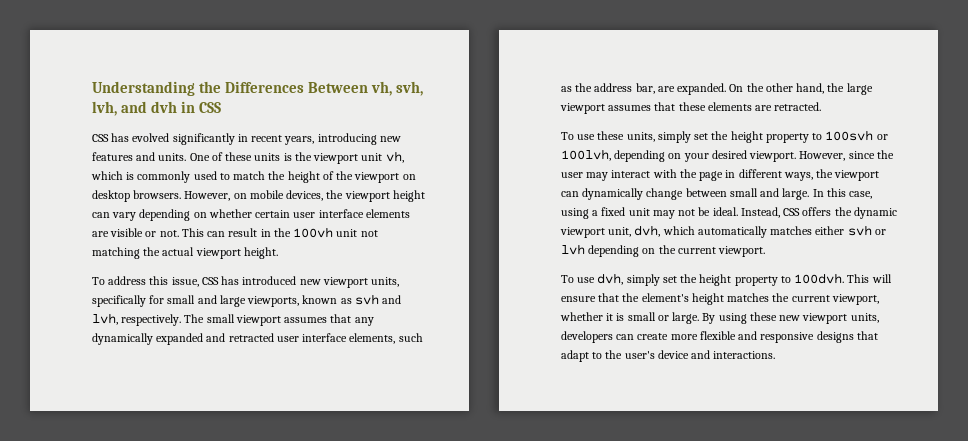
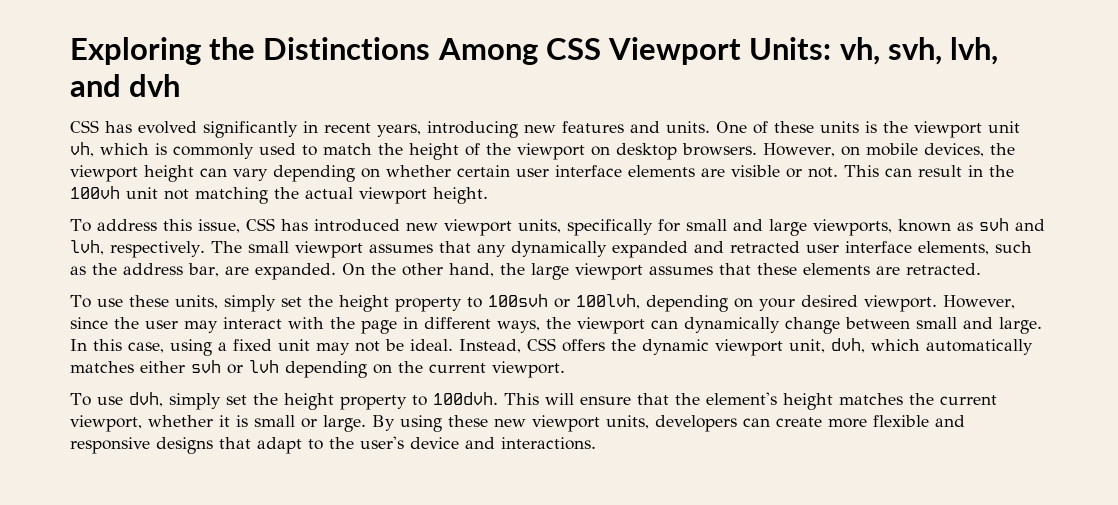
- Understanding the Differences Between vh, svh, lvh, and dvh in CSS
+ Exploring the Distinctions Among CSS Viewport Units: vh, svh, lvh, and dvh

